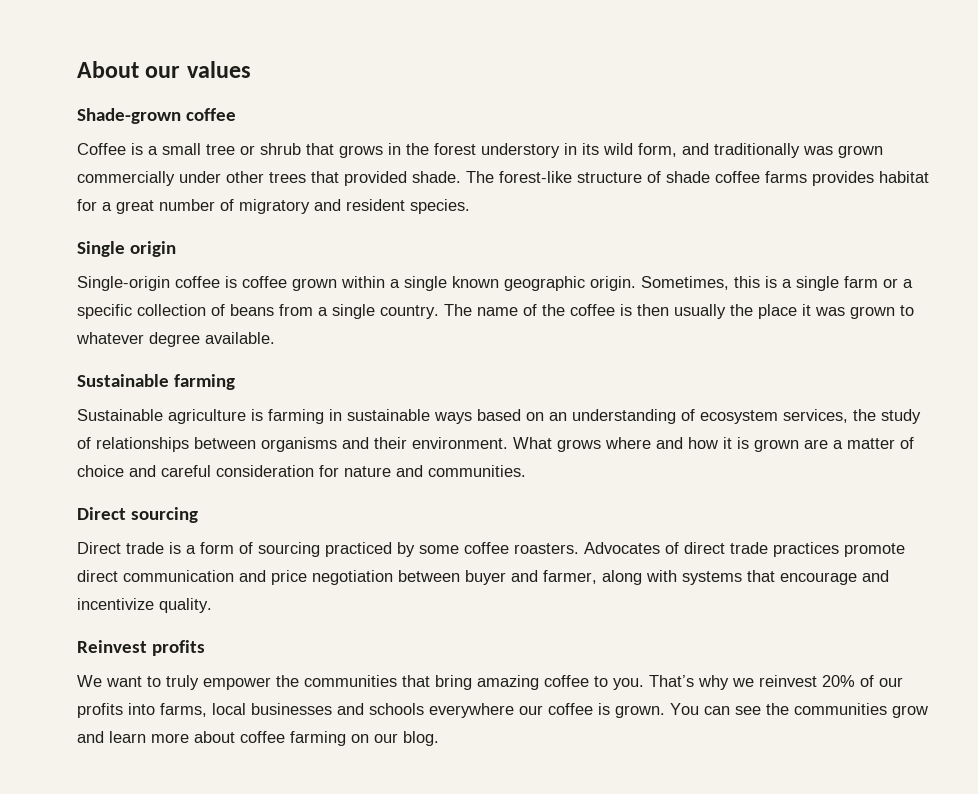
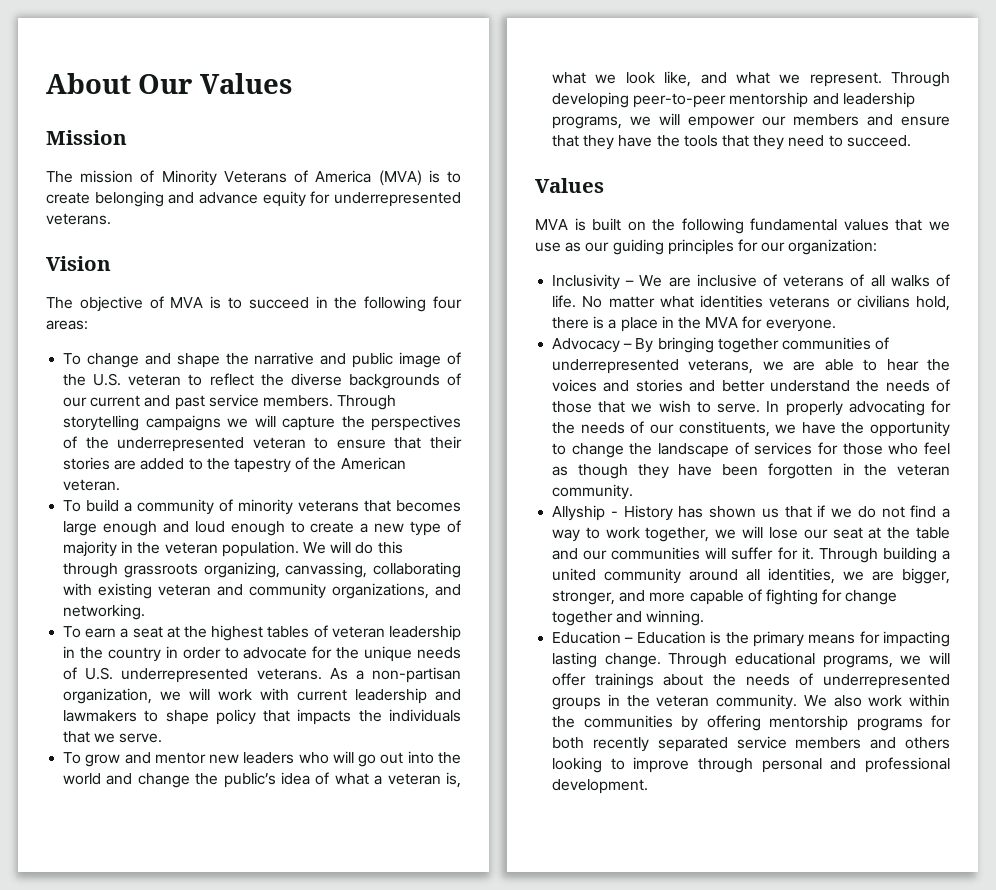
- About our values
- Shade-grown coffee
- Coffee is a small tree or shrub that grows in the forest understory in its wild form, and traditionally was grown commercially under other trees that provided shade. The forest-like structure of shade coffee farms provides habitat for a great number of migratory and resident species.
- Single origin
- Single-origin coffee is coffee grown within a single known geographic origin. Sometimes, this is a single farm or a specific collection of beans from a single country. The name of the coffee is then usually the place it was grown to whatever degree available.
- Sustainable farming
- Sustainable agriculture is farming in sustainable ways based on an understanding of ecosystem services, the study of relationships between organisms and their environment. What grows where and how it is grown are a matter of choice and careful consideration for nature and communities.
- Direct sourcing
- Direct trade is a form of sourcing practiced by some coffee roasters. Advocates of direct trade practices promote direct communication and price negotiation between buyer and farmer, along with systems that encourage and incentivize quality.
- Reinvest profits
- We want to truly empower the communities that bring amazing coffee to you. That’s why we reinvest 20% of our profits into farms, local businesses and schools everywhere our coffee is grown. You can see the communities grow and learn more about coffee farming on our blog.
+ About Our Values
+ Mission
+ The mission of Minority Veterans of America (MVA) is to create belonging and advance equity for underrepresented veterans.
+ Vision
+ The objective of MVA is to succeed in the following four areas:
+ To change and shape the narrative and public image of the U.S. veteran to reflect the diverse backgrounds of our current and past service members. Through storytelling campaigns we will capture the perspectives of the underrepresented veteran to ensure that their stories are added to the tapestry of the American veteran.
+ To build a community of minority veterans that becomes large enough and loud enough to create a new type of majority in the veteran population. We will do this through grassroots organizing, canvassing, collaborating with existing veteran and community organizations, and networking.
+ To earn a seat at the highest tables of veteran leadership in the country in order to advocate for the unique needs of U.S. underrepresented veterans. As a non-partisan organization, we will work with current leadership and lawmakers to shape policy that impacts the individuals that we serve.
+ To grow and mentor new leaders who will go out into the world and change the public’s idea of what a veteran is, what we look like, and what we represent. Through developing peer-to-peer mentorship and leadership programs, we will empower our members and ensure that they have the tools that they need to succeed.
+ Values
+ MVA is built on the following fundamental values that we use as our guiding principles for our organization:
+ Inclusivity – We are inclusive of veterans of all walks of life. No matter what identities veterans or civilians hold, there is a place in the MVA for everyone.
+ Advocacy – By bringing together communities of underrepresented veterans, we are able to hear the voices and stories and better understand the needs of those that we wish to serve. In properly advocating for the needs of our constituents, we have the opportunity to change the landscape of services for those who feel as though they have been forgotten in the veteran community.
+ Allyship - History has shown us that if we do not find a way to work together, we will lose our seat at the table and our communities will suffer for it. Through building a united community around all identities, we are bigger, stronger, and more capable of fighting for change together and winning.
+ Education – Education is the primary means for impacting lasting change. Through educational programs, we will offer trainings about the needs of underrepresented groups in the veteran community. We also work within the communities by offering mentorship programs for both recently separated service members and others looking to improve through personal and professional development.

